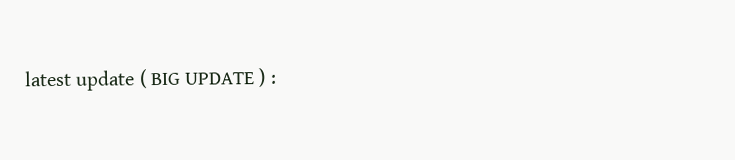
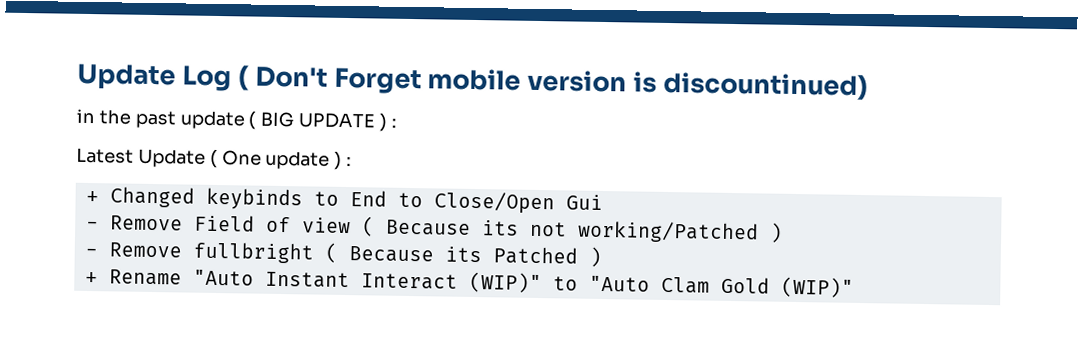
- latest update ( BIG UPDATE ) :
+ Update Log ( Don't Forget mobile version is discountinued)
+ in the past update ( BIG UPDATE ) :
+ Latest Update ( One update ) :
+ + Changed keybinds to End to Close/Open Gui
+ - Remove Field of view ( Because its not working/Patched )
+ - Remove fullbright ( Because its Patched )
+ + Rename "Auto Instant Interact (WIP)" to "Auto Clam Gold (WIP)"

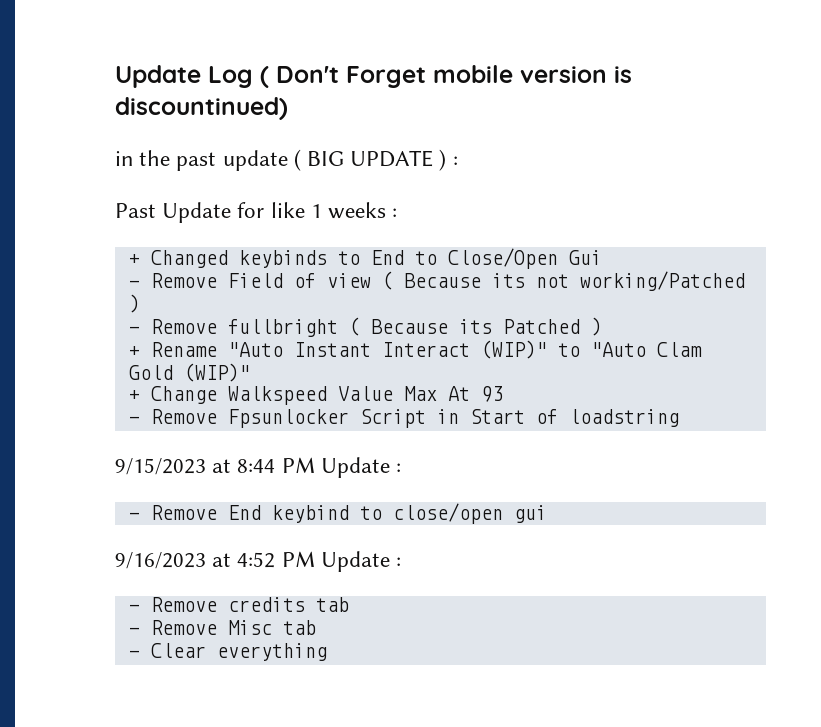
- Latest Update ( One update ) :
+ Past Update for like 1 weeks :
+ + Change Walkspeed Value Max At 93
+ - Remove Fpsunlocker Script in Start of loadstring
+ 9/15/2023 at 8:44 PM Update :
+ - Remove End keybind to close/open gui
+ 9/16/2023 at 4:52 PM Update :
+ - Remove credits tab
+ - Remove Misc tab
+ - Clear everything

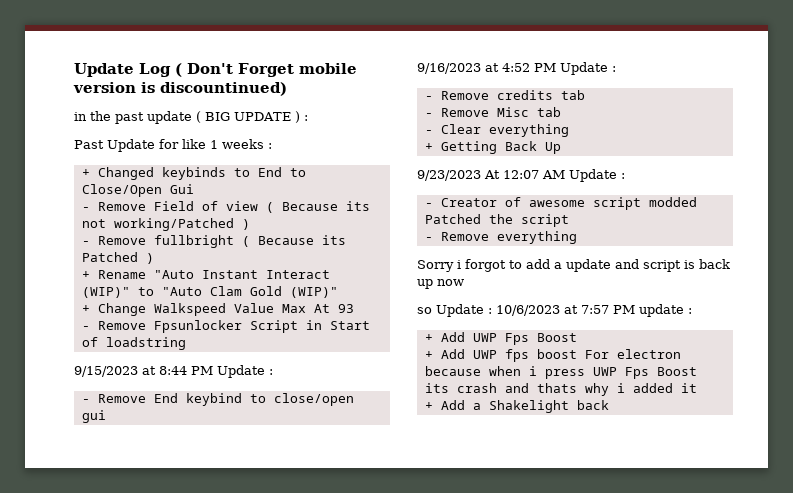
+ + Getting Back Up
+ 9/23/2023 At 12:07 AM Update :
+ - Creator of awesome script modded Patched the script
+ - Remove everything
+ Sorry i forgot to add a update and script is back up now
+ so Update : 10/6/2023 at 7:57 PM update :
+ + Add UWP Fps Boost
+ + Add UWP fps boost For electron because when i press UWP Fps Boost its crash and thats why i added it
+ + Add a Shakelight back

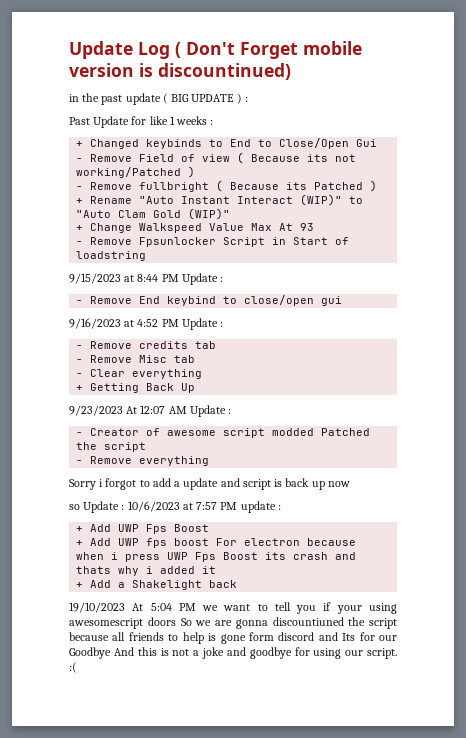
+ 19/10/2023 At 5:04 PM we want to tell you if your using awesomescript doors So we are gonna discountiuned the script because all friends to help is gone form discord and Its for our Goodbye And this is not a joke and goodbye for using our script. :(

